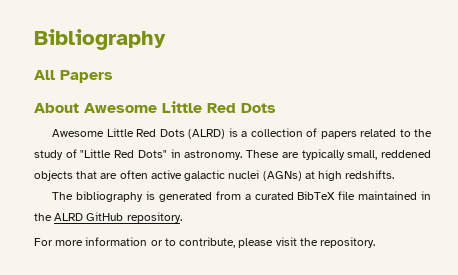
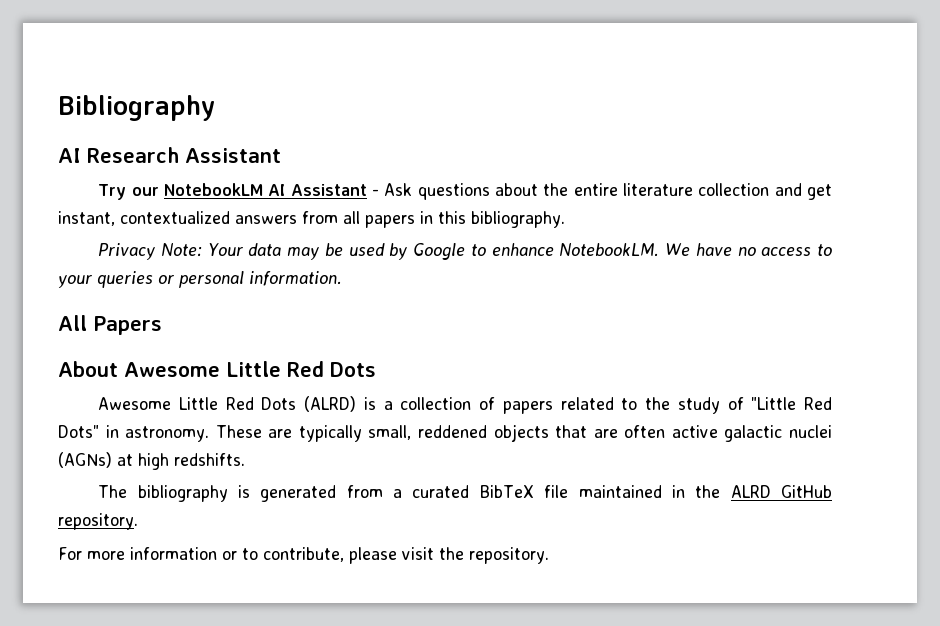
+ AI Research Assistant
+ Try our NotebookLM AI Assistant - Ask questions about the entire literature collection and get instant, contextualized answers from all papers in this bibliography.
+ Privacy Note: Your data may be used by Google to enhance NotebookLM. We have no access to your queries or personal information.

